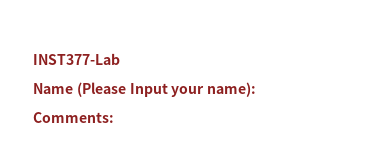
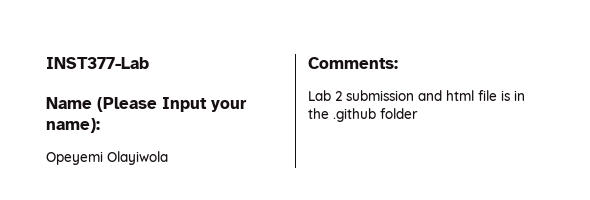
+ Opeyemi Olayiwola
+ Lab 2 submission and html file is in the .github folder

